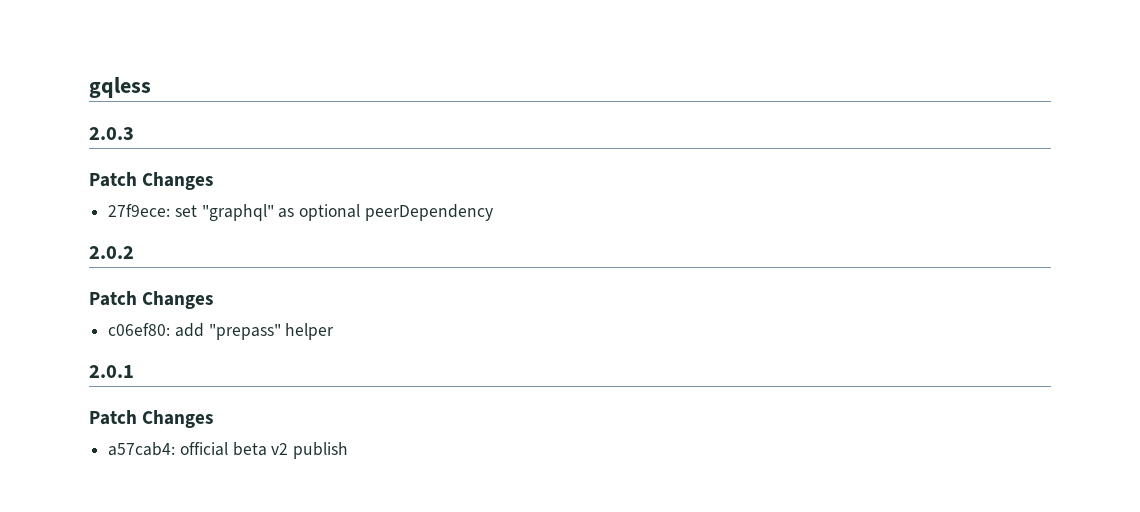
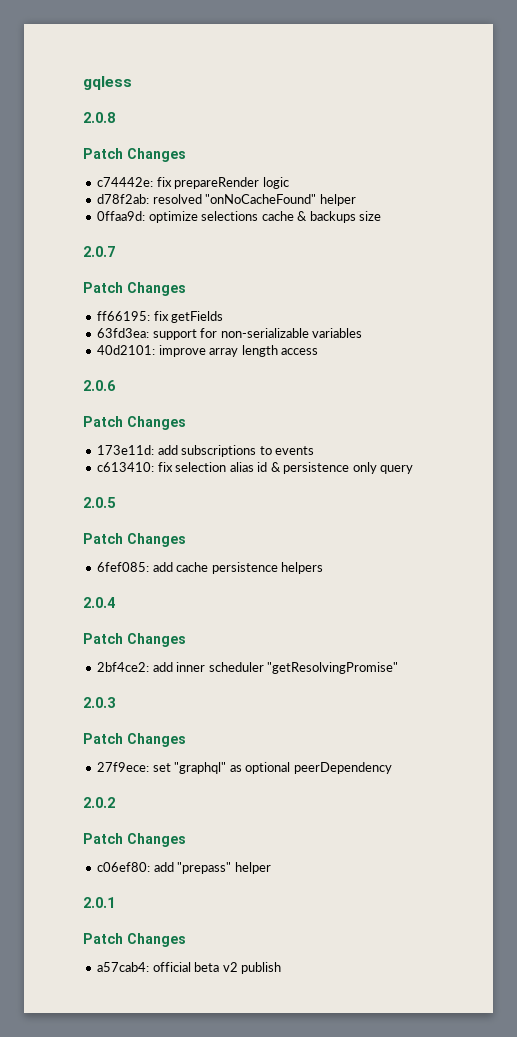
+ 2.0.8
+ Patch Changes
+ c74442e: fix prepareRender logic
+ d78f2ab: resolved "onNoCacheFound" helper
+ 0ffaa9d: optimize selections cache & backups size
+ 2.0.7
+ Patch Changes
+ ff66195: fix getFields
+ 63fd3ea: support for non-serializable variables
+ 40d2101: improve array length access
+ 2.0.6
+ Patch Changes
+ 173e11d: add subscriptions to events
+ c613410: fix selection alias id & persistence only query
+ 2.0.5
+ Patch Changes
+ 6fef085: add cache persistence helpers
+ 2.0.4
+ Patch Changes
+ 2bf4ce2: add inner scheduler "getResolvingPromise"

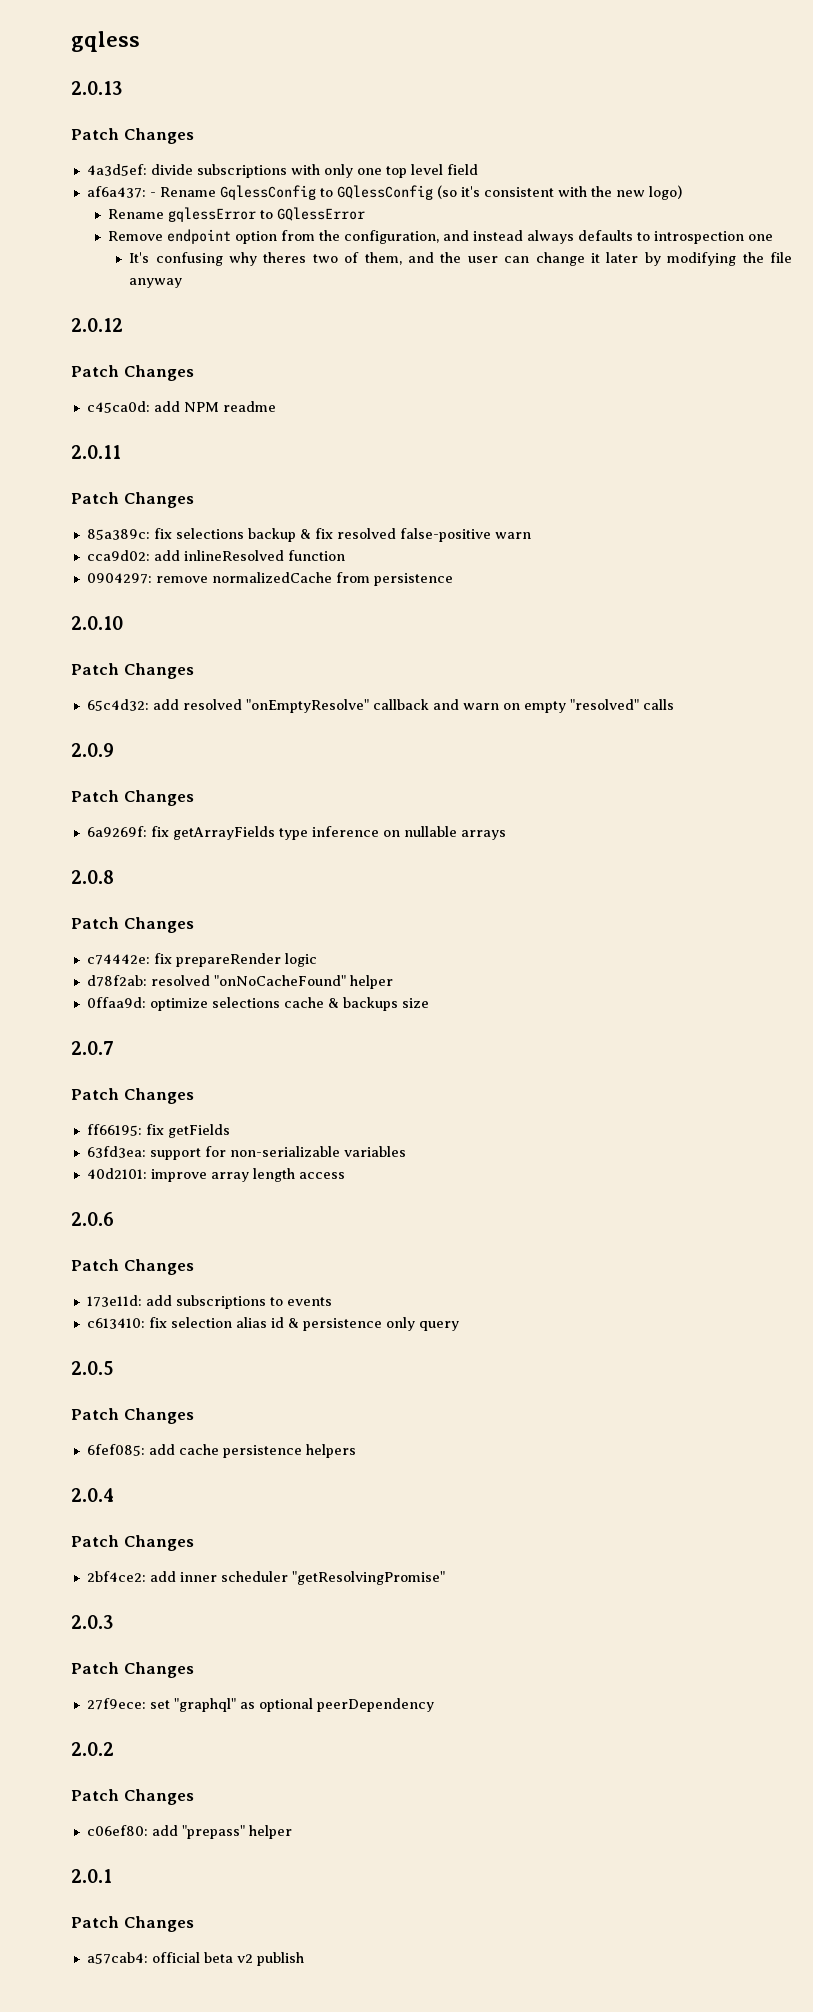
+ 2.0.13
+ Patch Changes
+ 4a3d5ef: divide subscriptions with only one top level field
+ af6a437: - Rename GqlessConfig to GQlessConfig (so it's consistent with the new logo)
+ Rename gqlessError to GQlessError
+ Remove endpoint option from the configuration, and instead always defaults to introspection one
+ It's confusing why theres two of them, and the user can change it later by modifying the file anyway
+ 2.0.12
+ Patch Changes
+ c45ca0d: add NPM readme
+ 2.0.11
+ Patch Changes
+ 85a389c: fix selections backup & fix resolved false-positive warn
+ cca9d02: add inlineResolved function
+ 0904297: remove normalizedCache from persistence
+ 2.0.10
+ Patch Changes
+ 65c4d32: add resolved "onEmptyResolve" callback and warn on empty "resolved" calls
+ 2.0.9
+ Patch Changes
+ 6a9269f: fix getArrayFields type inference on nullable arrays

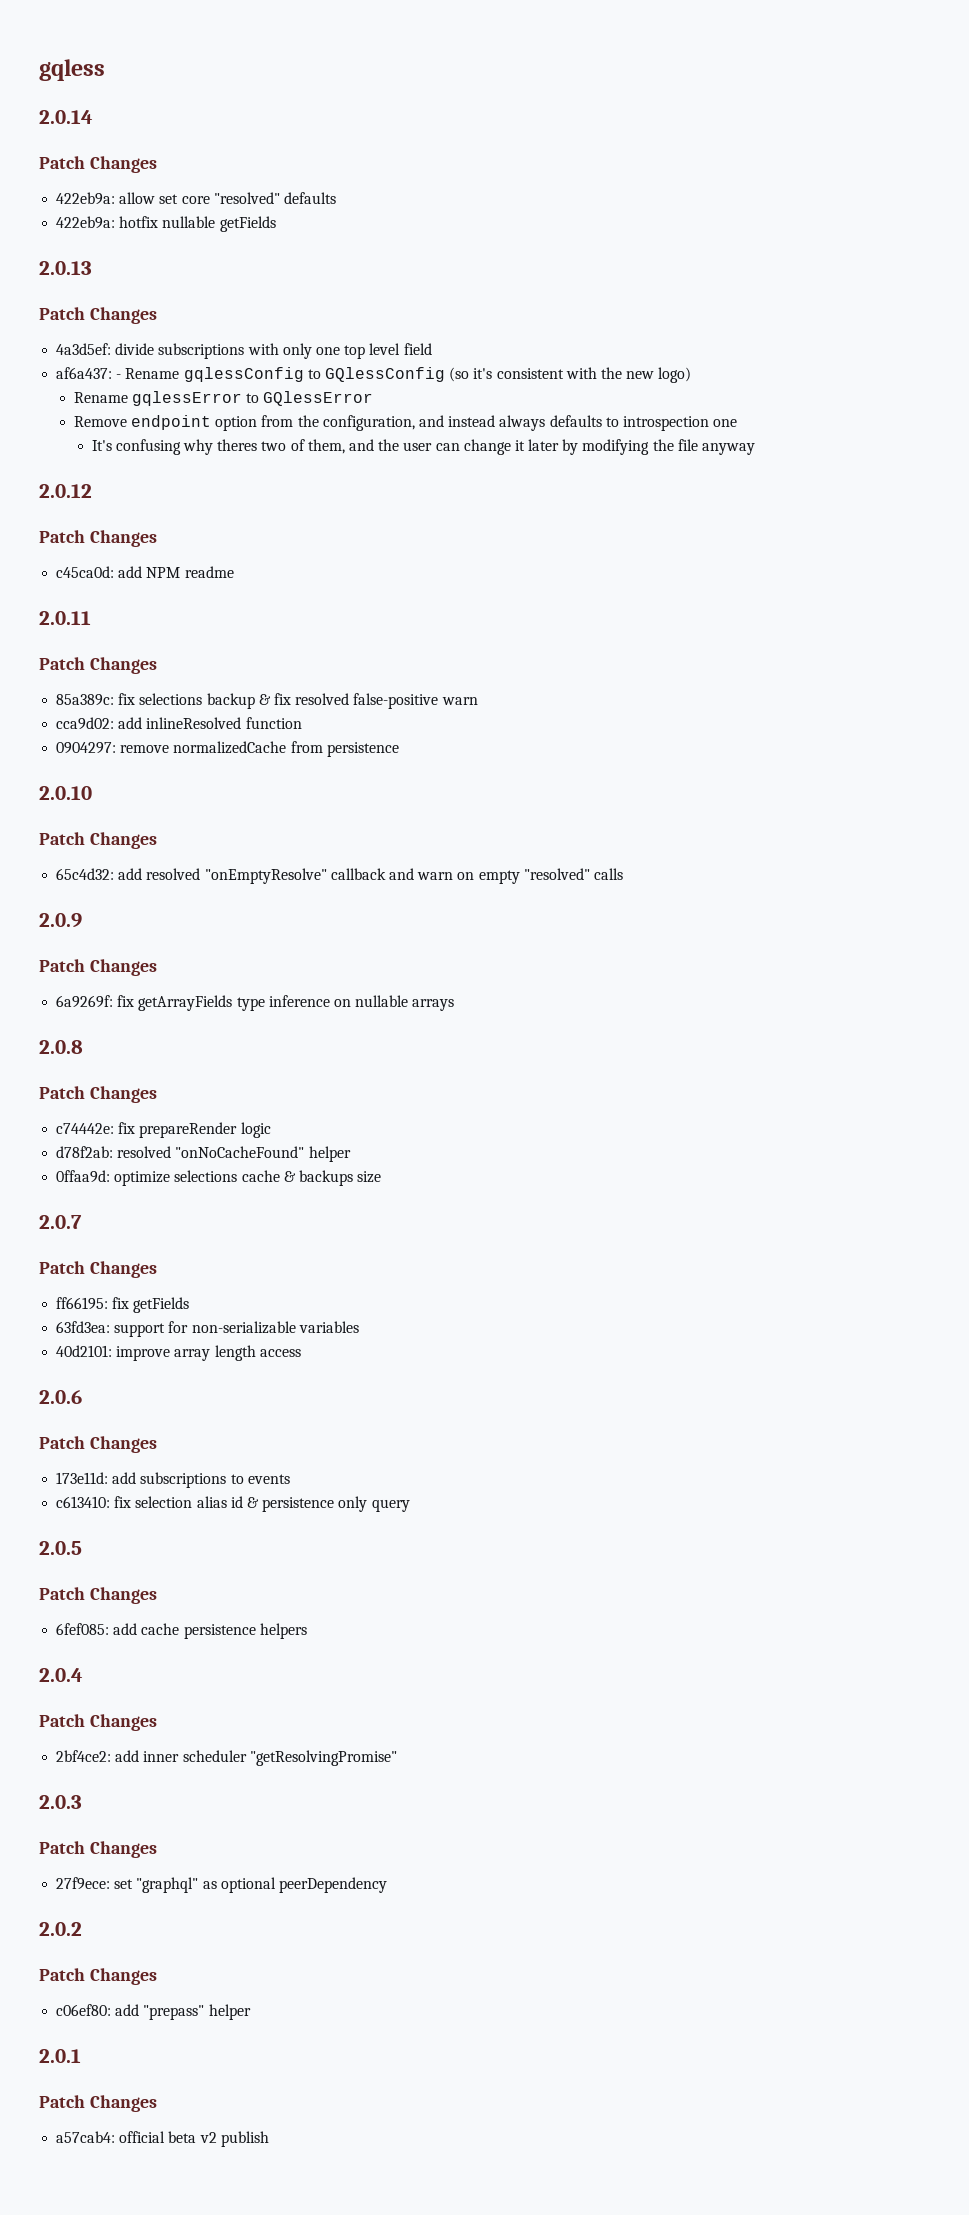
+ 2.0.14
+ Patch Changes
+ 422eb9a: allow set core "resolved" defaults
+ 422eb9a: hotfix nullable getFields
- af6a437: - Rename GqlessConfig to GQlessConfig (so it's consistent with the new logo)
+ af6a437: - Rename gqlessConfig to GQlessConfig (so it's consistent with the new logo)

